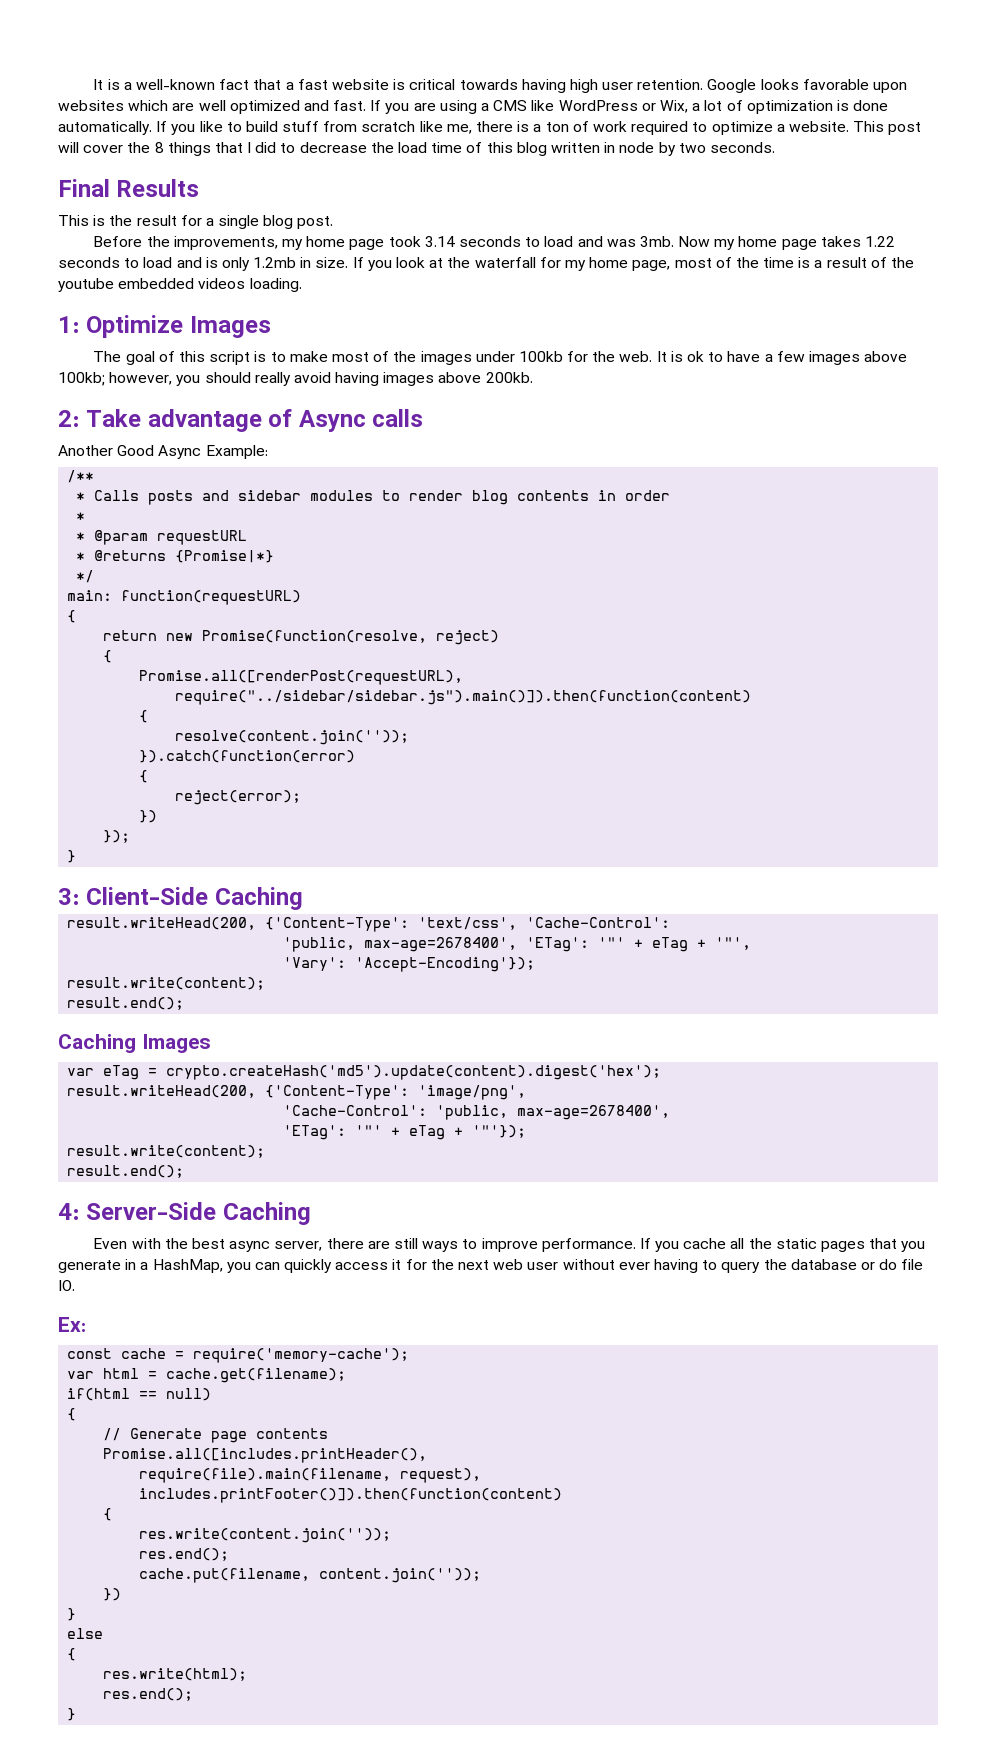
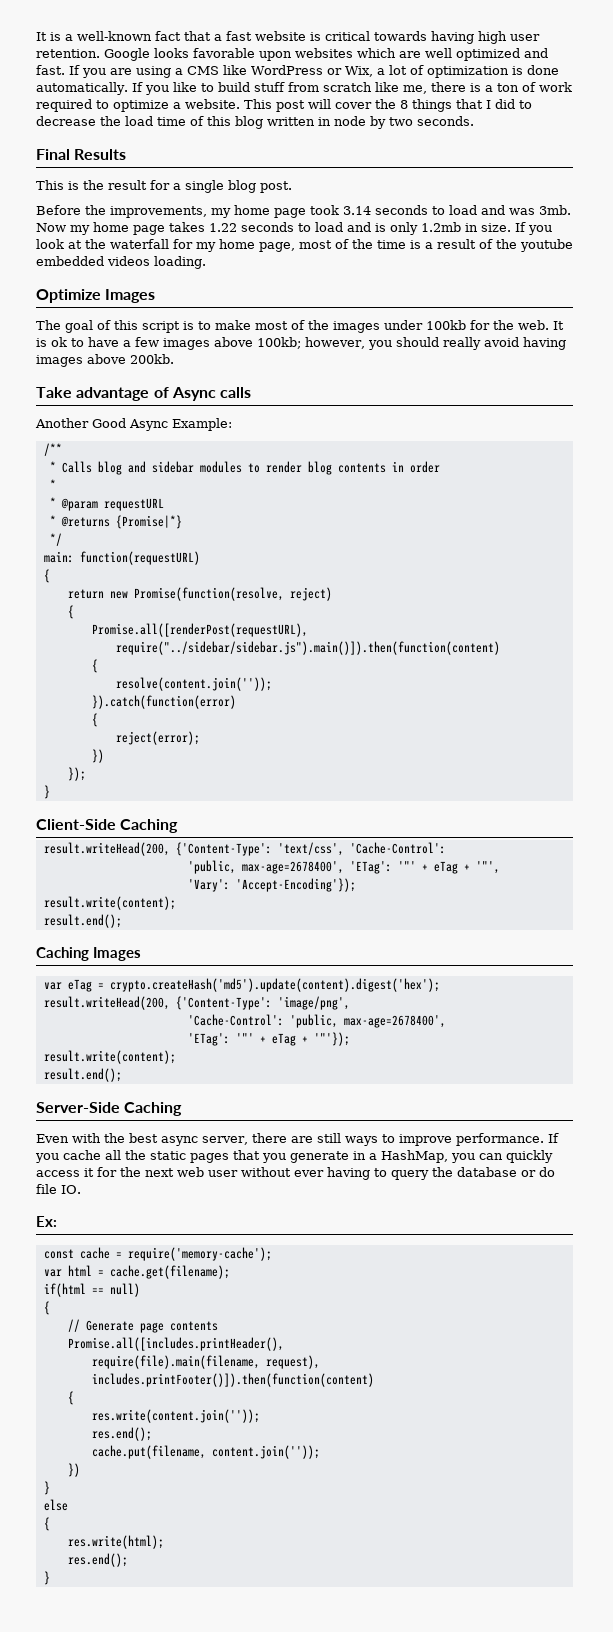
- 1: Optimize Images
+ Optimize Images
- 2: Take advantage of Async calls
+ Take advantage of Async calls
- * Calls posts and sidebar modules to render blog contents in order
+ * Calls blog and sidebar modules to render blog contents in order
- 3: Client-Side Caching
+ Client-Side Caching
- 4: Server-Side Caching
+ Server-Side Caching

